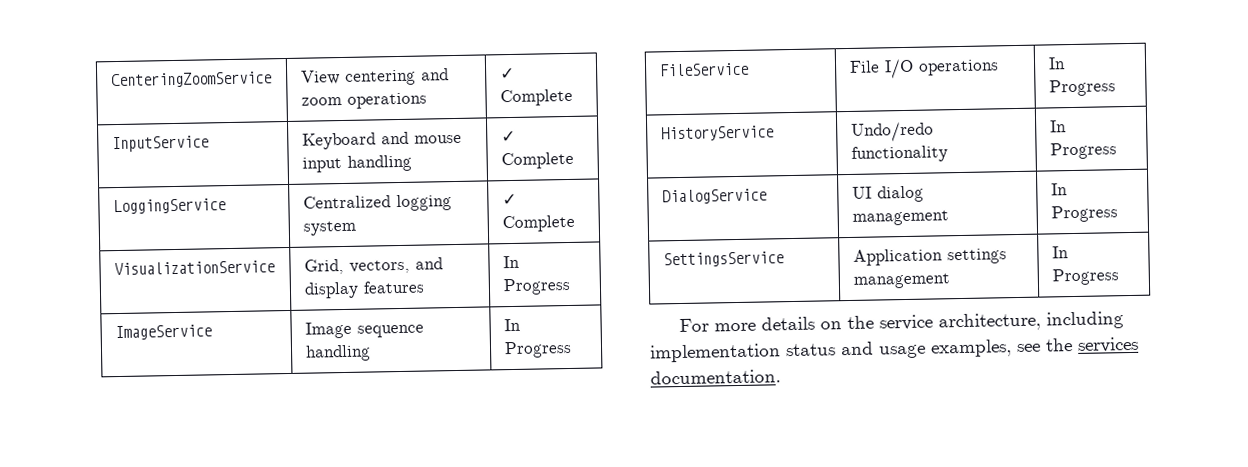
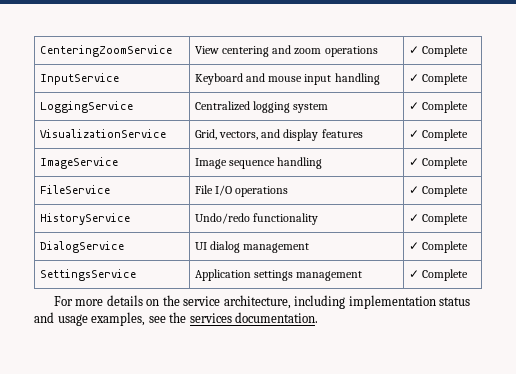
- VisualizationService | Grid, vectors, and display features | In Progress
+ VisualizationService | Grid, vectors, and display features | ✓ Complete
- ImageService | Image sequence handling | In Progress
+ ImageService | Image sequence handling | ✓ Complete
- FileService | File I/O operations | In Progress
+ FileService | File I/O operations | ✓ Complete
- HistoryService | Undo/redo functionality | In Progress
+ HistoryService | Undo/redo functionality | ✓ Complete
- DialogService | UI dialog management | In Progress
+ DialogService | UI dialog management | ✓ Complete
- SettingsService | Application settings management | In Progress
+ SettingsService | Application settings management | ✓ Complete

